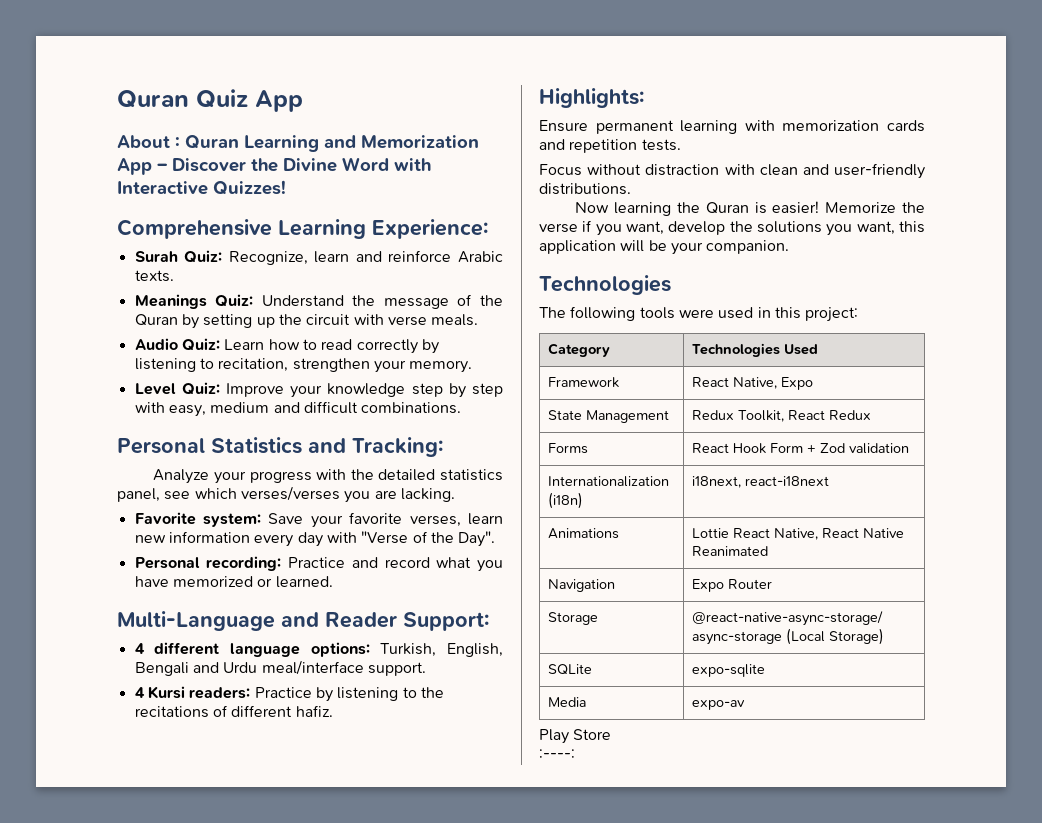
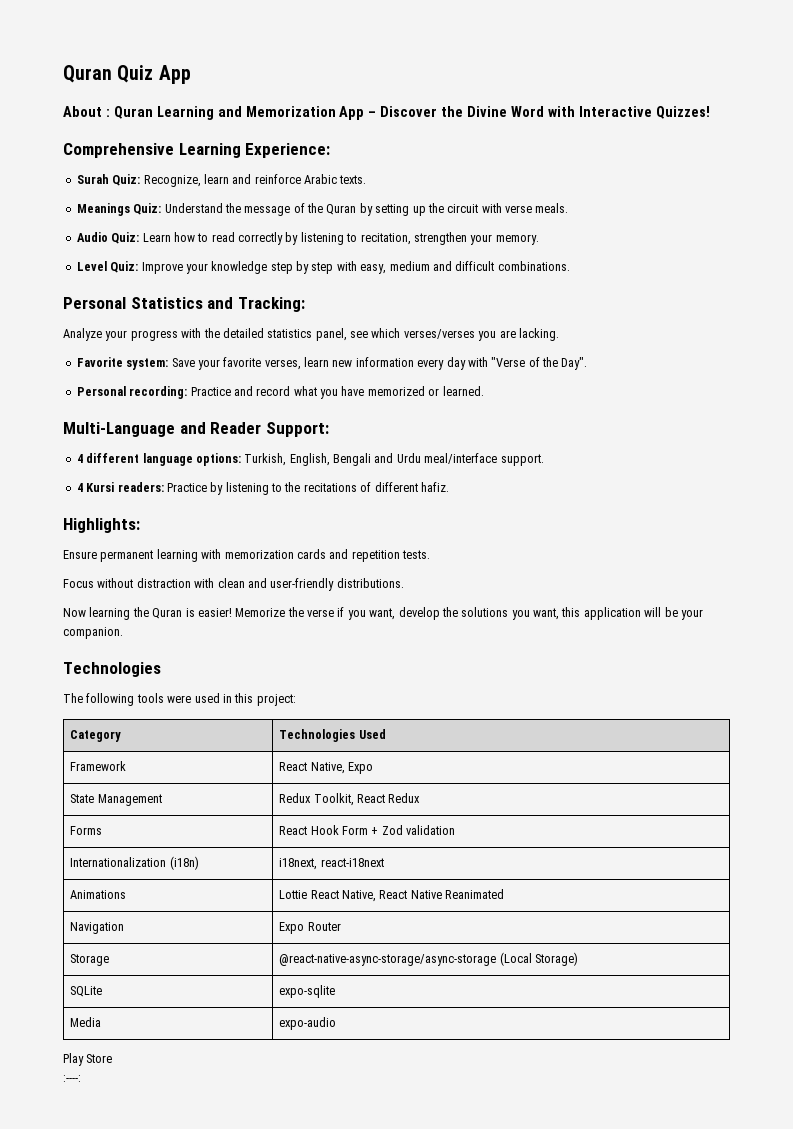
- Media | expo-av
+ Media | expo-audio

